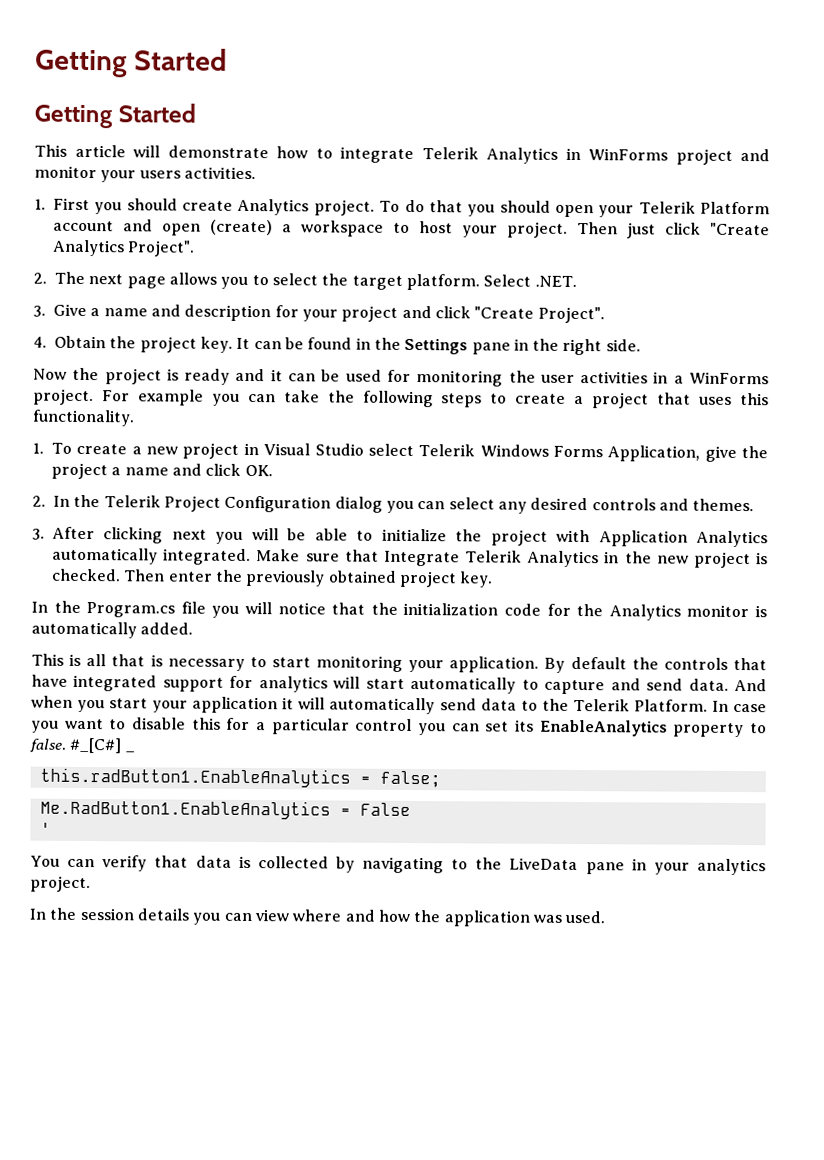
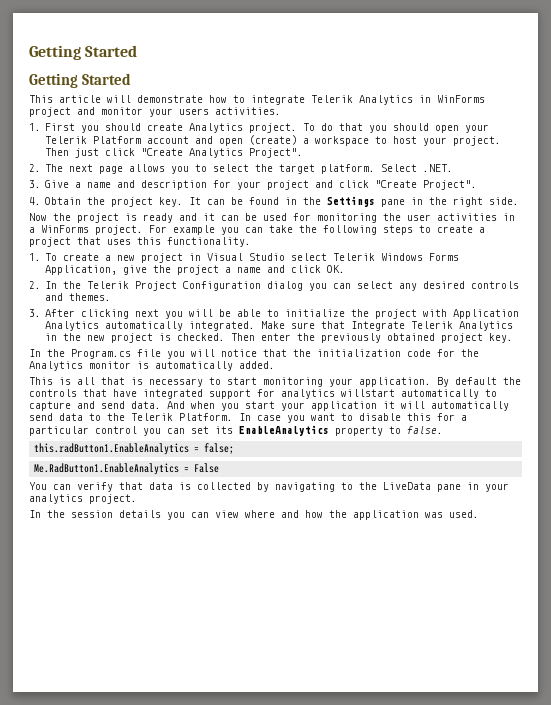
- By default the controls that have integrated support for analytics will start automatically to capture and send data.
+ By default the controls that have integrated support for analytics willstart automatically to capture and send data.
- #_[C#] _
- '

